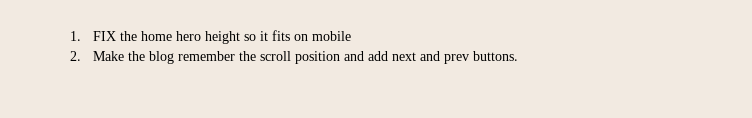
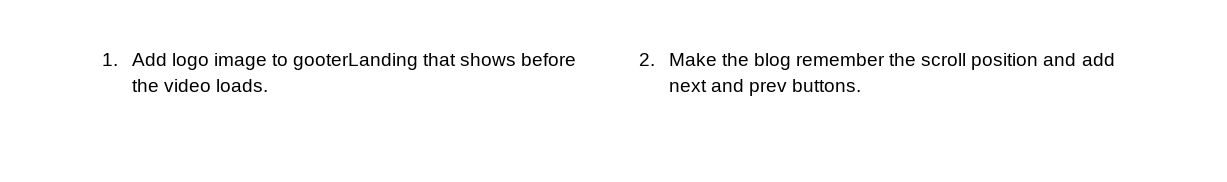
- 1. FIX the home hero height so it fits on mobile
+ 1. Add logo image to gooterLanding that shows before the video loads.

